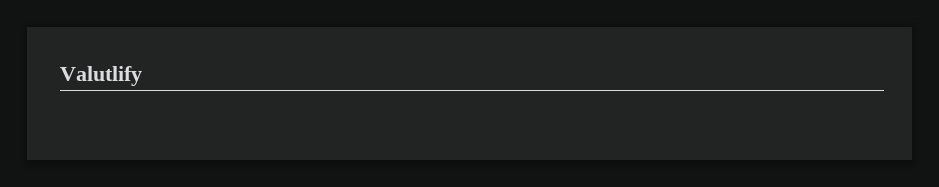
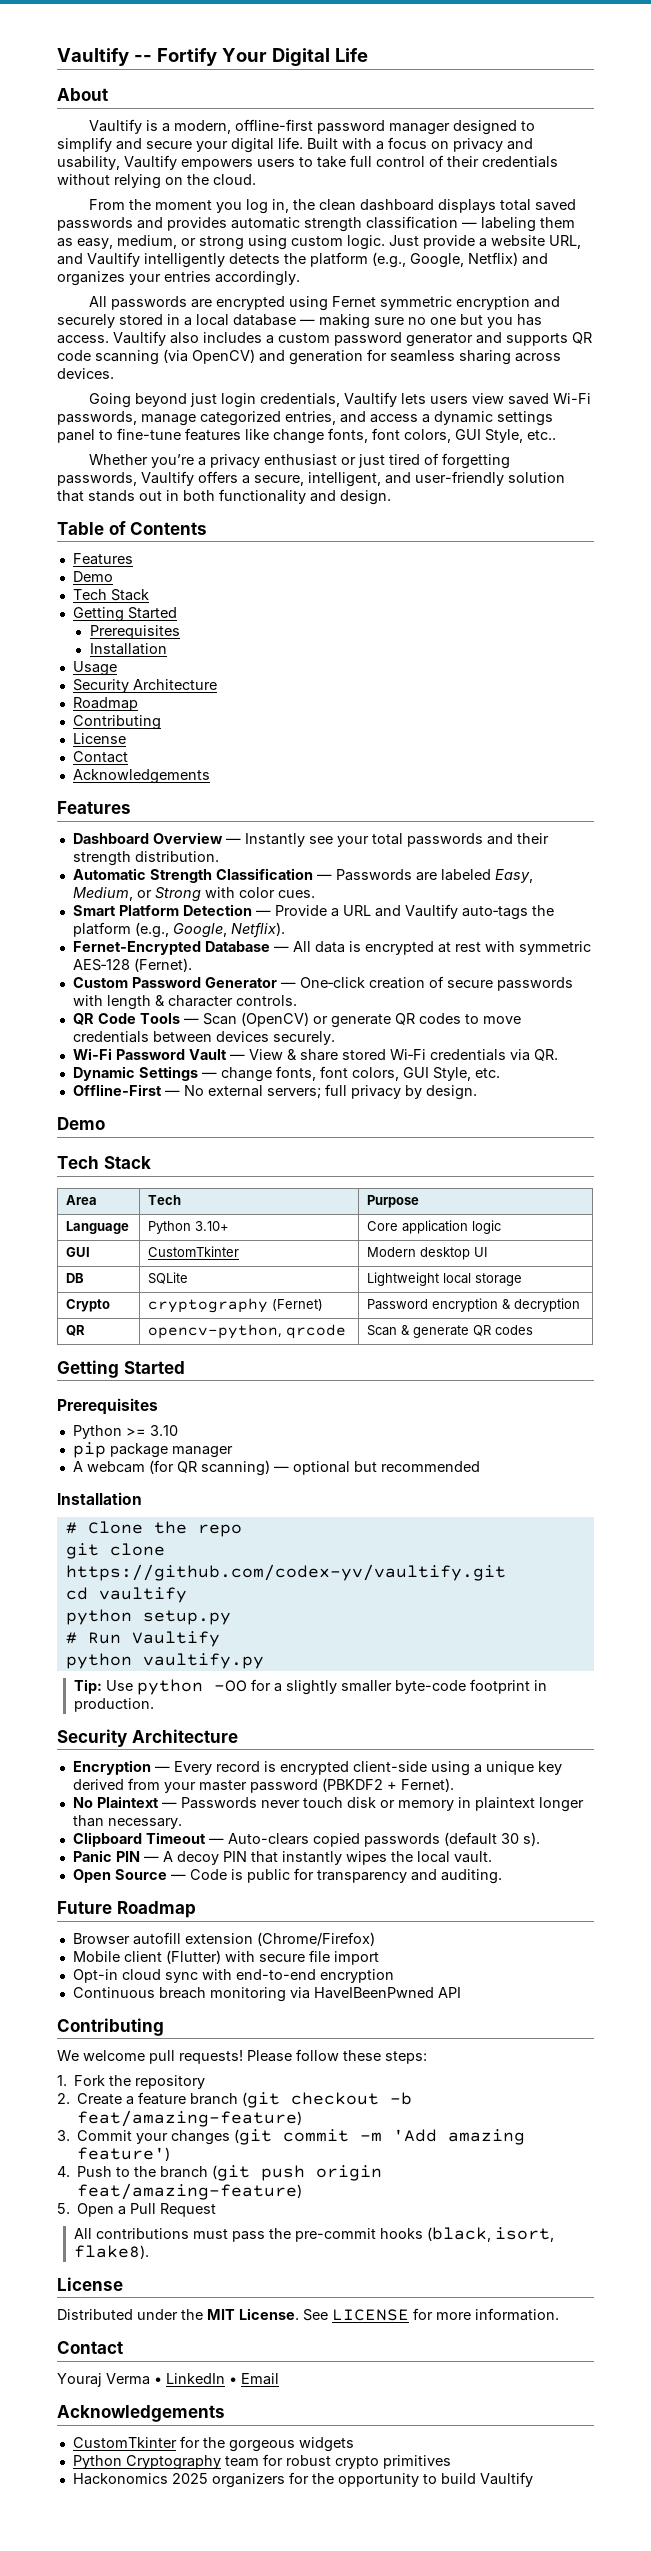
- Valutlify
+ Vaultify -- Fortify Your Digital Life
+ About
+ Vaultify is a modern, offline-first password manager designed to simplify and secure your digital life. Built with a focus on privacy and usability, Vaultify empowers users to take full control of their credentials without relying on the cloud.
+ From the moment you log in, the clean dashboard displays total saved passwords and provides automatic strength classification — labeling them as easy, medium, or strong using custom logic. Just provide a website URL, and Vaultify intelligently detects the platform (e.g., Google, Netflix) and organizes your entries accordingly.
+ All passwords are encrypted using Fernet symmetric encryption and securely stored in a local database — making sure no one but you has access. Vaultify also includes a custom password generator and supports QR code scanning (via OpenCV) and generation for seamless sharing across devices.
+ Going beyond just login credentials, Vaultify lets users view saved Wi-Fi passwords, manage categorized entries, and access a dynamic settings panel to fine-tune features like change fonts, font colors, GUI Style, etc..
+ Whether you’re a privacy enthusiast or just tired of forgetting passwords, Vaultify offers a secure, intelligent, and user-friendly solution that stands out in both functionality and design.
+ Table of Contents
+ Features
+ Demo
+ Tech Stack
+ Getting Started
+ Prerequisites
+ Installation
+ Usage
+ Security Architecture
+ Roadmap
+ Contributing
+ License
+ Contact
+ Acknowledgements
+ Features
+ Dashboard Overview — Instantly see your total passwords and their strength distribution.
+ Automatic Strength Classification — Passwords are labeled Easy, Medium, or Strong with color cues.
+ Smart Platform Detection — Provide a URL and Vaultify auto‑tags the platform (e.g., Google, Netflix).
+ Fernet‑Encrypted Database — All data is encrypted at rest with symmetric AES‑128 (Fernet).
+ Custom Password Generator — One‑click creation of secure passwords with length & character controls.
+ QR Code Tools — Scan (OpenCV) or generate QR codes to move credentials between devices securely.
+ Wi‑Fi Password Vault — View & share stored Wi‑Fi credentials via QR.
+ Dynamic Settings — change fonts, font colors, GUI Style, etc.
+ Offline‑First — No external servers; full privacy by design.
+ Demo
+ Tech Stack
+ Area | Tech | Purpose
+ Language | Python 3.10+ | Core application logic
+ GUI | CustomTkinter | Modern desktop UI
+ DB | SQLite | Lightweight local storage
+ Crypto | cryptography (Fernet) | Password encryption & decryption
+ QR | opencv-python, qrcode | Scan & generate QR codes
+ Getting Started
+ Prerequisites
+ Python >= 3.10
+ pip package manager
+ A webcam (for QR scanning) — optional but recommended
+ Installation
+ # Clone the repo
+ git clone https://github.com/codex-yv/vaultify.git
+ cd vaultify
+ python setup.py
+ # Run Vaultify
+ python vaultify.py
+ Tip: Use python -OO for a slightly smaller byte-code footprint in production.
+ Security Architecture
+ Encryption — Every record is encrypted client-side using a unique key derived from your master password (PBKDF2 + Fernet).
+ No Plaintext — Passwords never touch disk or memory in plaintext longer than necessary.
+ Clipboard Timeout — Auto-clears copied passwords (default 30 s).
+ Panic PIN — A decoy PIN that instantly wipes the local vault.
+ Open Source — Code is public for transparency and auditing.
+ Future Roadmap
+ Browser autofill extension (Chrome/Firefox)
+ Mobile client (Flutter) with secure file import
+ Opt-in cloud sync with end-to-end encryption
+ Continuous breach monitoring via HaveIBeenPwned API
+ Contributing
+ We welcome pull requests! Please follow these steps:
+ 1. Fork the repository
+ 2. Create a feature branch (git checkout -b feat/amazing-feature)
+ 3. Commit your changes (git commit -m 'Add amazing feature')
+ 4. Push to the branch (git push origin feat/amazing-feature)
+ 5. Open a Pull Request
+ All contributions must pass the pre-commit hooks (black, isort, flake8).
+ License
+ Distributed under the MIT License. See LICENSE for more information.
+ Contact
+ Youraj Verma • LinkedIn • Email
+ Acknowledgements
+ CustomTkinter for the gorgeous widgets
+ Python Cryptography team for robust crypto primitives
+ Hackonomics 2025 organizers for the opportunity to build Vaultify

